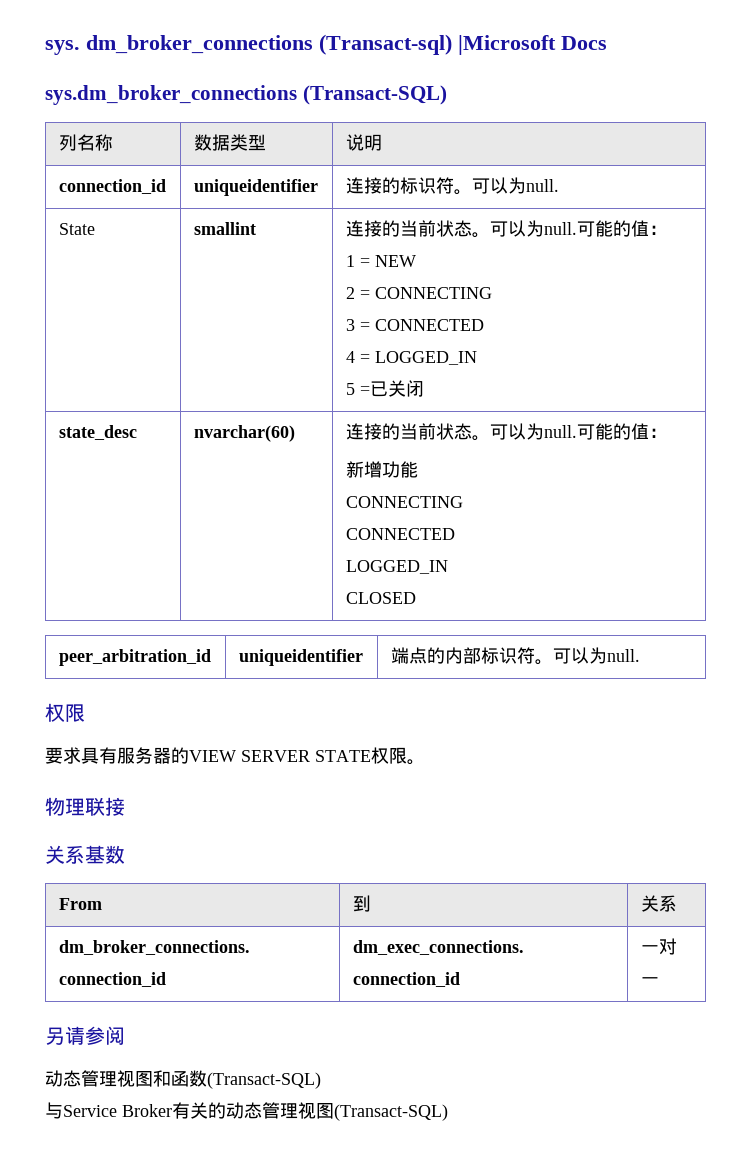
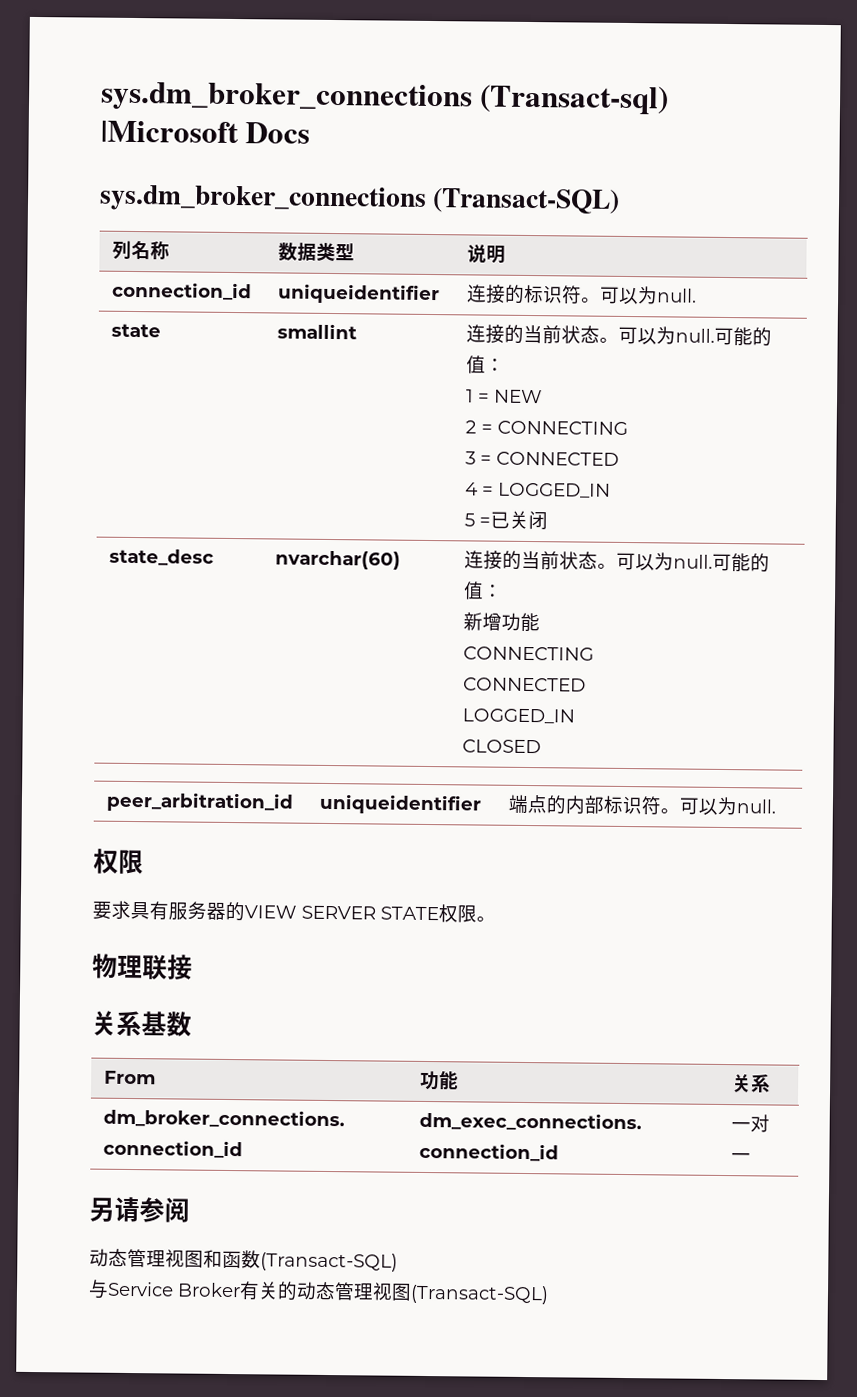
- sys. dm_broker_connections (Transact-sql) |Microsoft Docs
+ sys.dm_broker_connections (Transact-sql) |Microsoft Docs
- State | smallint | 连接的当前状态。可以为null.可能的值：
+ state | smallint | 连接的当前状态。可以为null.可能的值：
- From | 到 | 关系
+ From | 功能 | 关系

